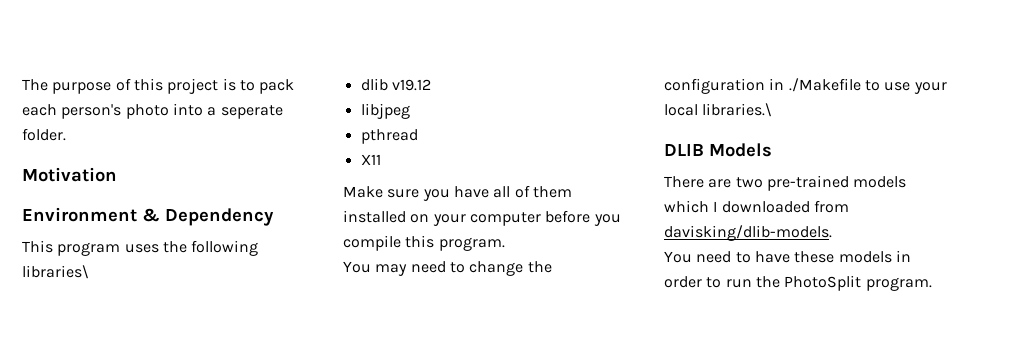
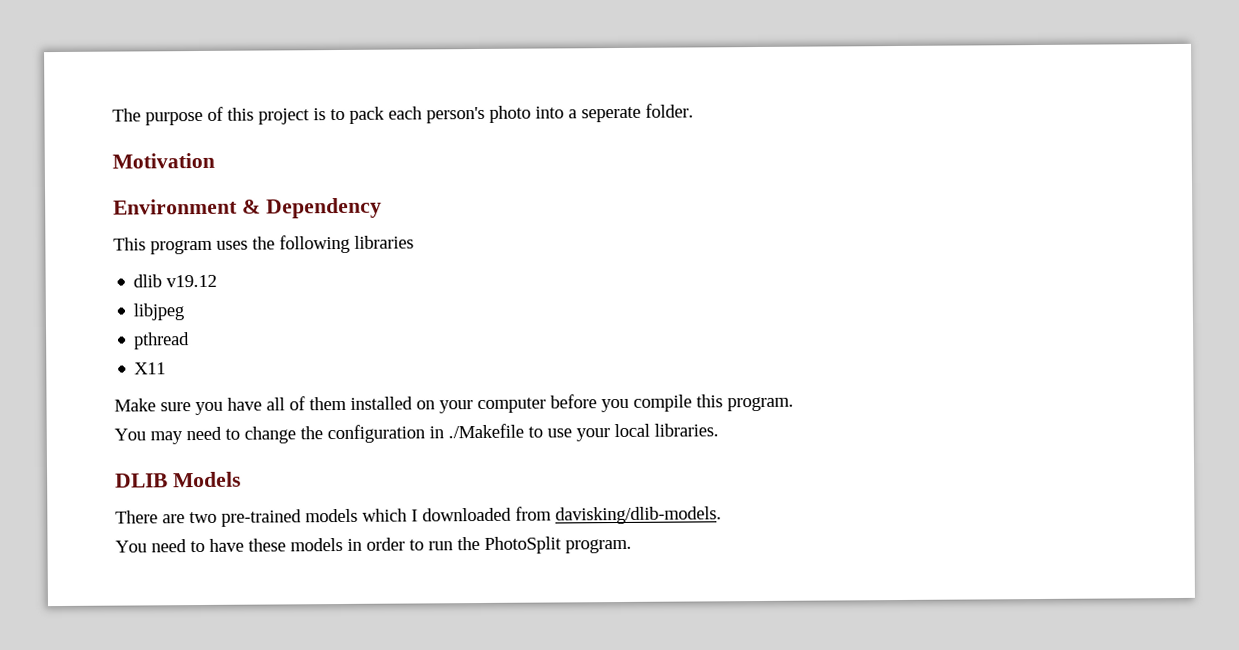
- This program uses the following libraries\
+ This program uses the following libraries
- You may need to change the configuration in ./Makefile to use your local libraries.\
+ You may need to change the configuration in ./Makefile to use your local libraries.

